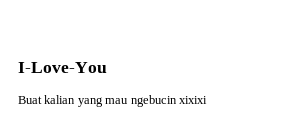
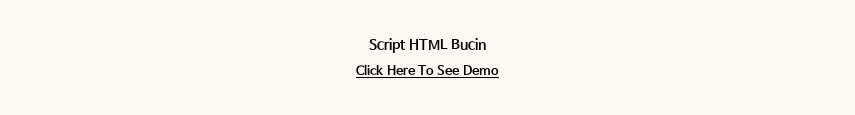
- I-Love-You
- Buat kalian yang mau ngebucin xixixi
+ Script HTML Bucin
+ Click Here To See Demo

